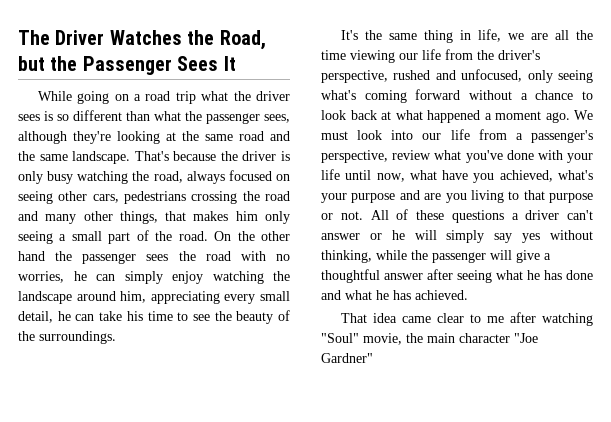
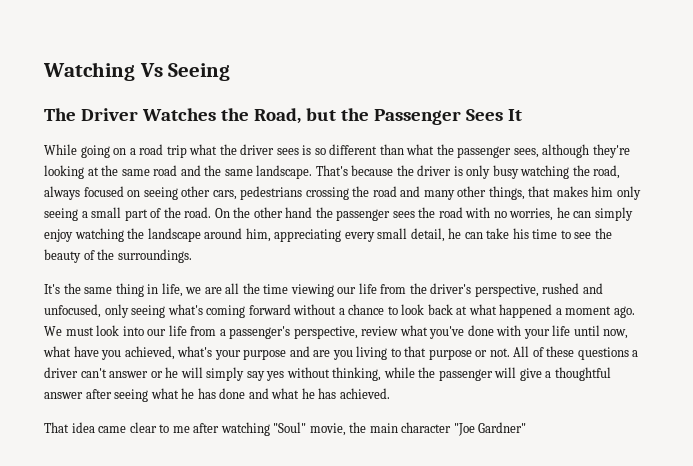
+ Watching Vs Seeing

